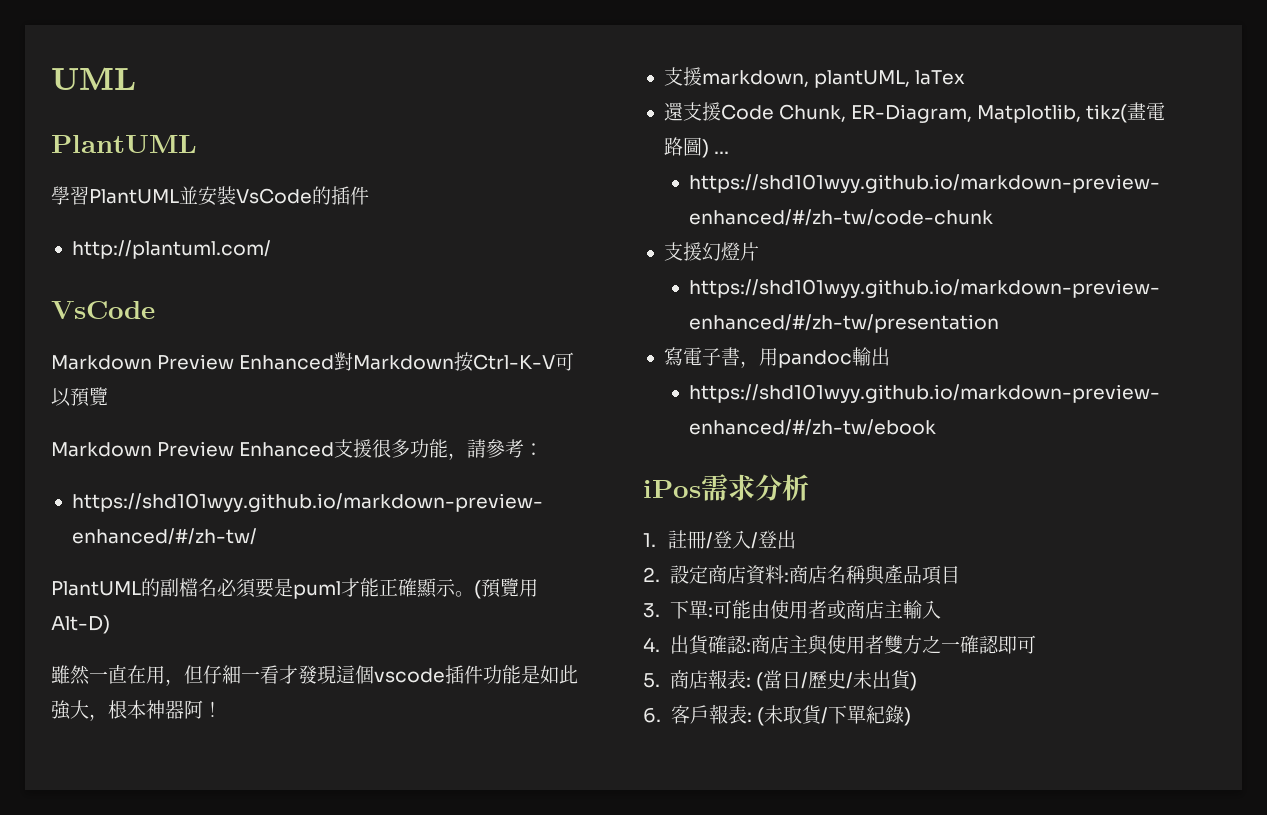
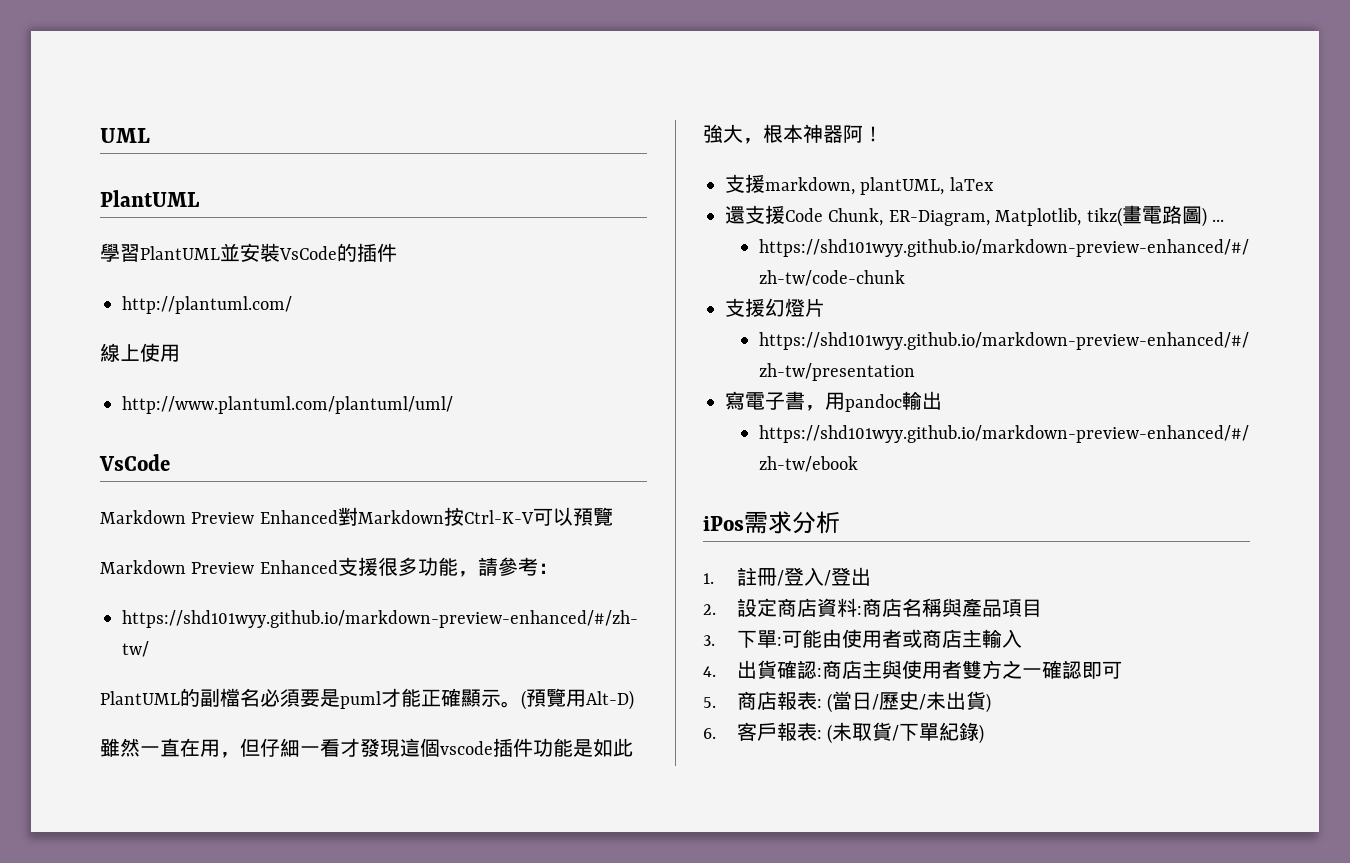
+ 線上使用
+ http://www.plantuml.com/plantuml/uml/

